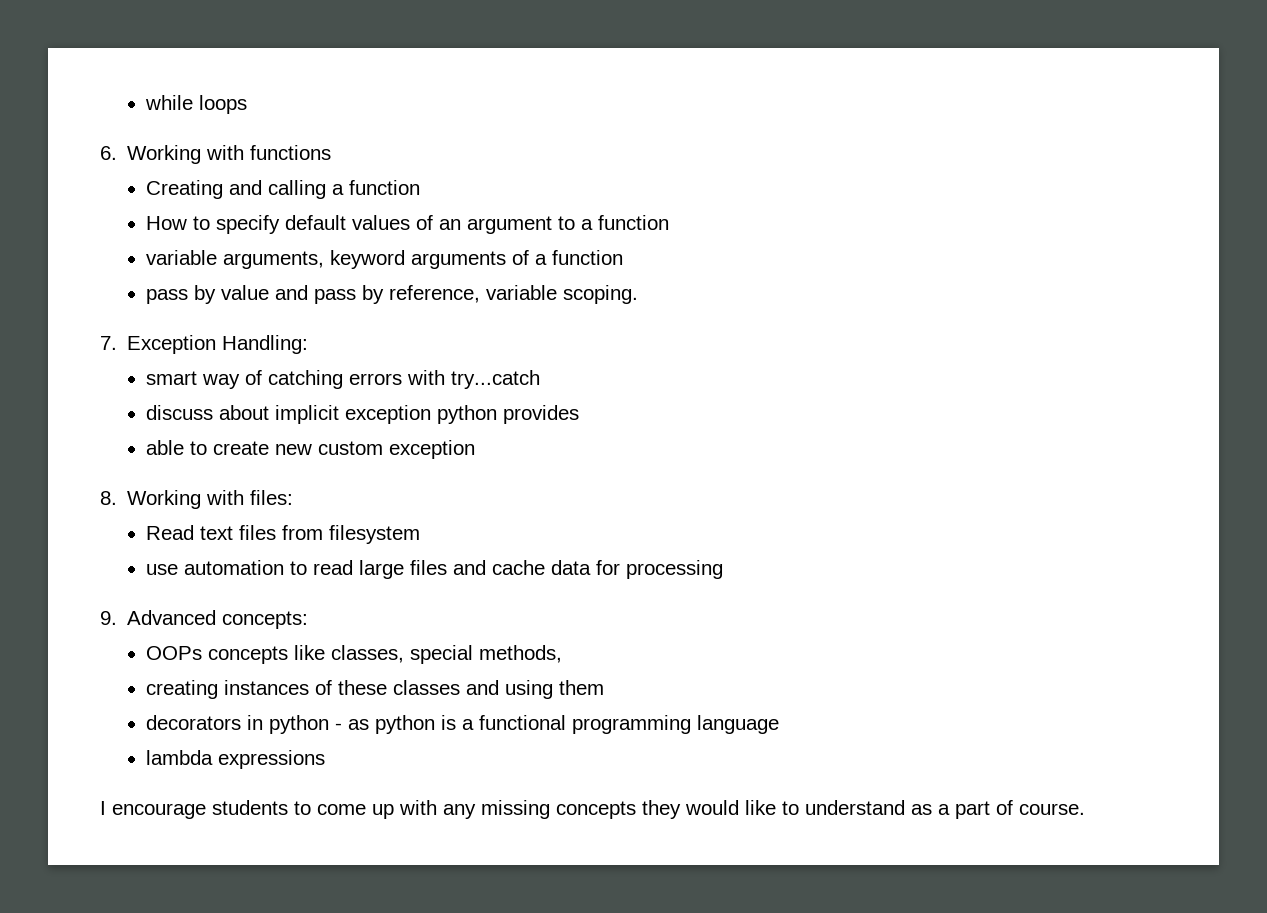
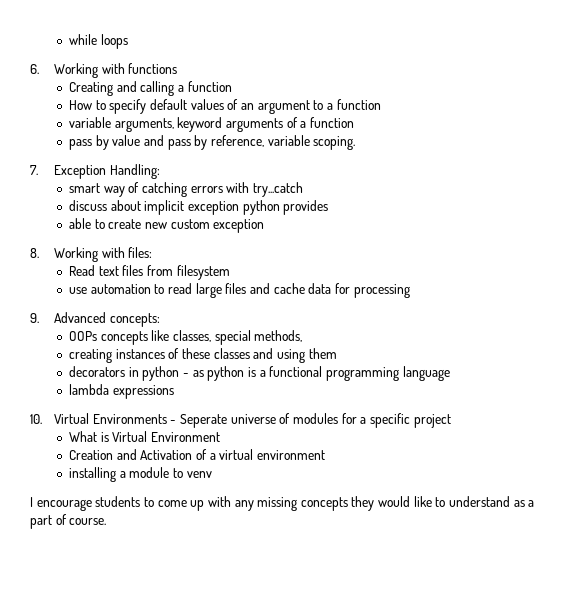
+ 10. Virtual Environments - Seperate universe of modules for a specific project
+ What is Virtual Environment
+ Creation and Activation of a virtual environment
+ installing a module to venv

